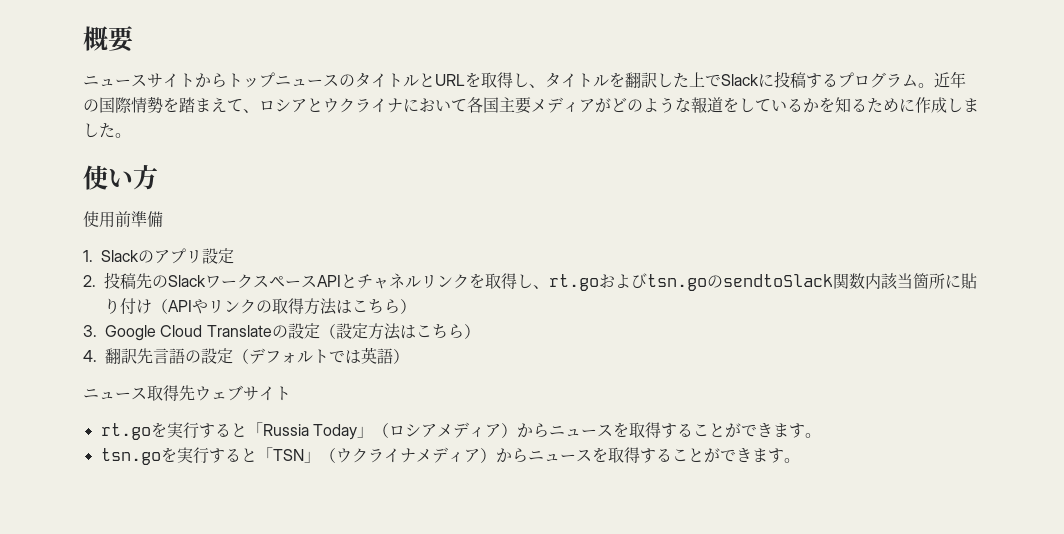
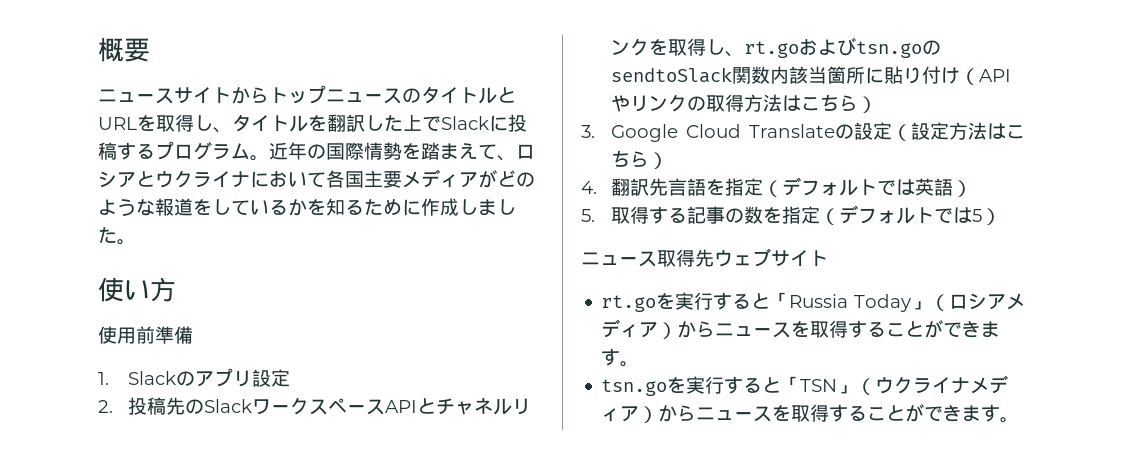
- 4.翻訳先言語の設定（デフォルトでは英語）
+ 4.翻訳先言語を指定（デフォルトでは英語）
+ 5.取得する記事の数を指定（デフォルトでは5）

